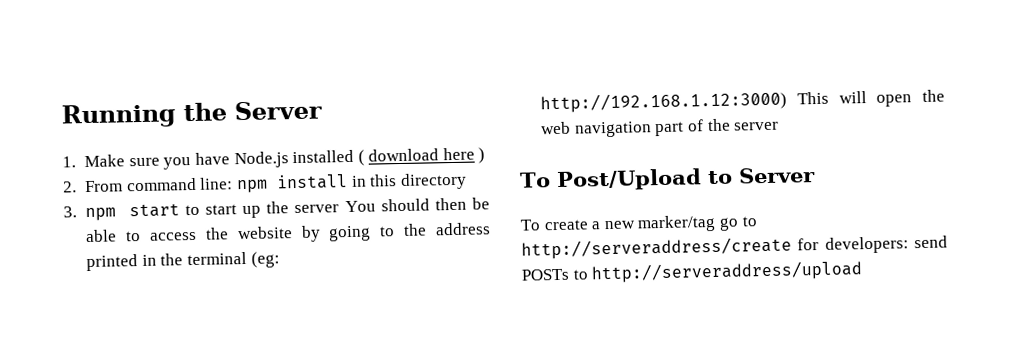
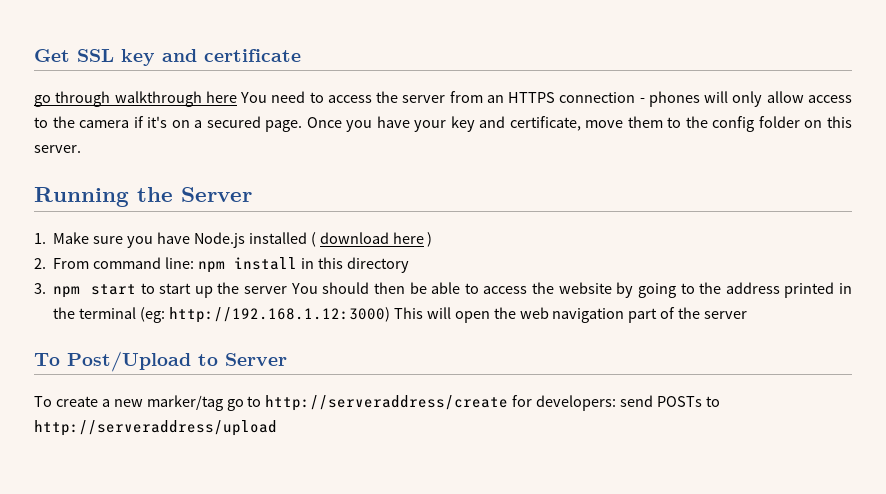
+ Get SSL key and certificate
+ go through walkthrough here You need to access the server from an HTTPS connection - phones will only allow access to the camera if it's on a secured page. Once you have your key and certificate, move them to the config folder on this server.

